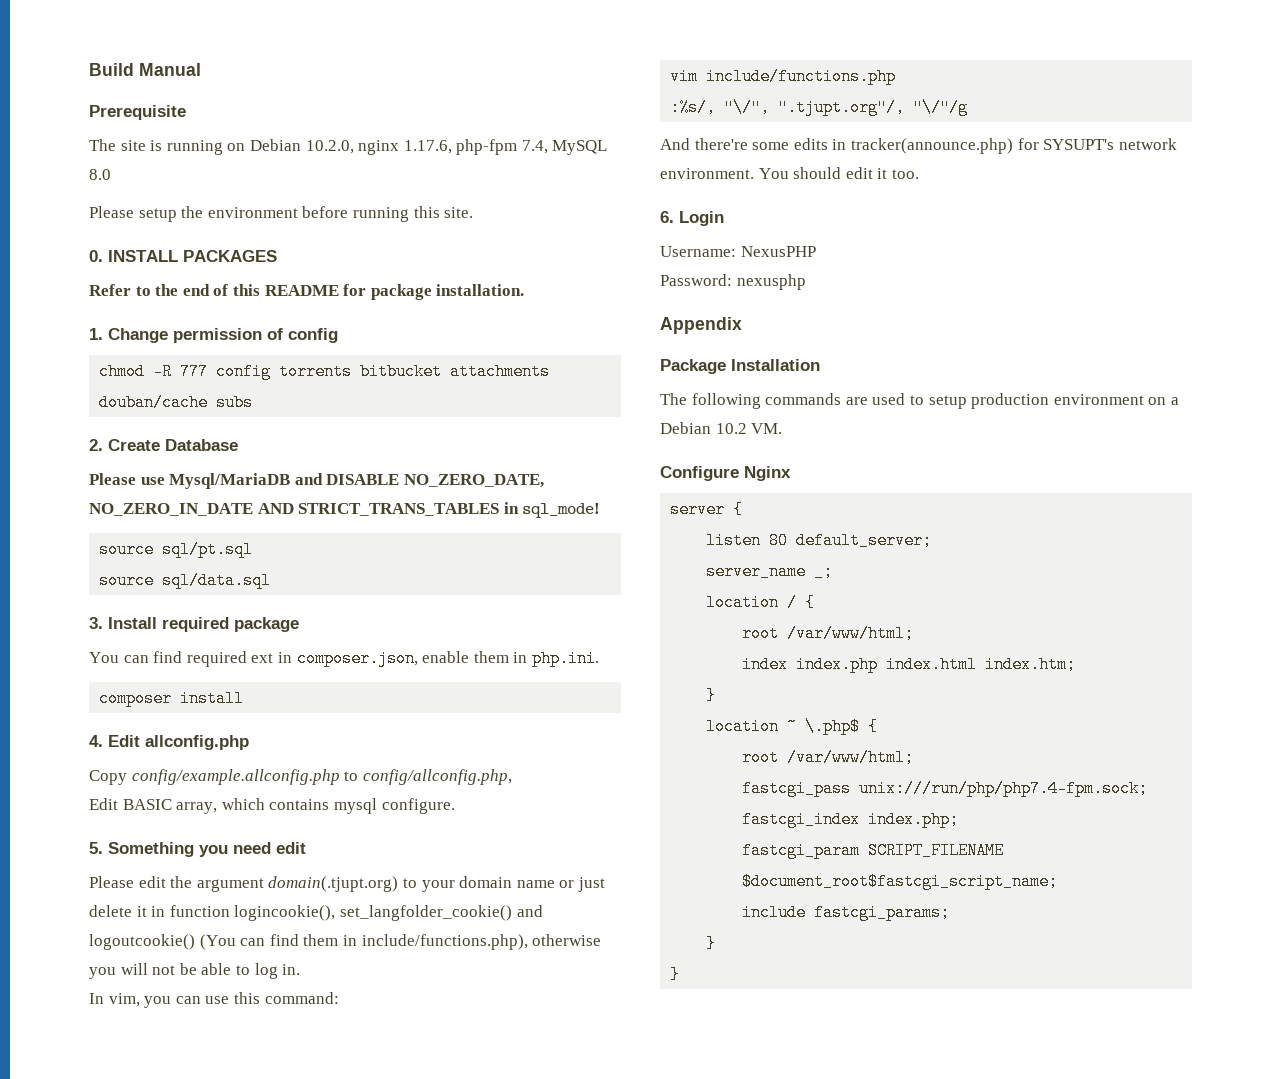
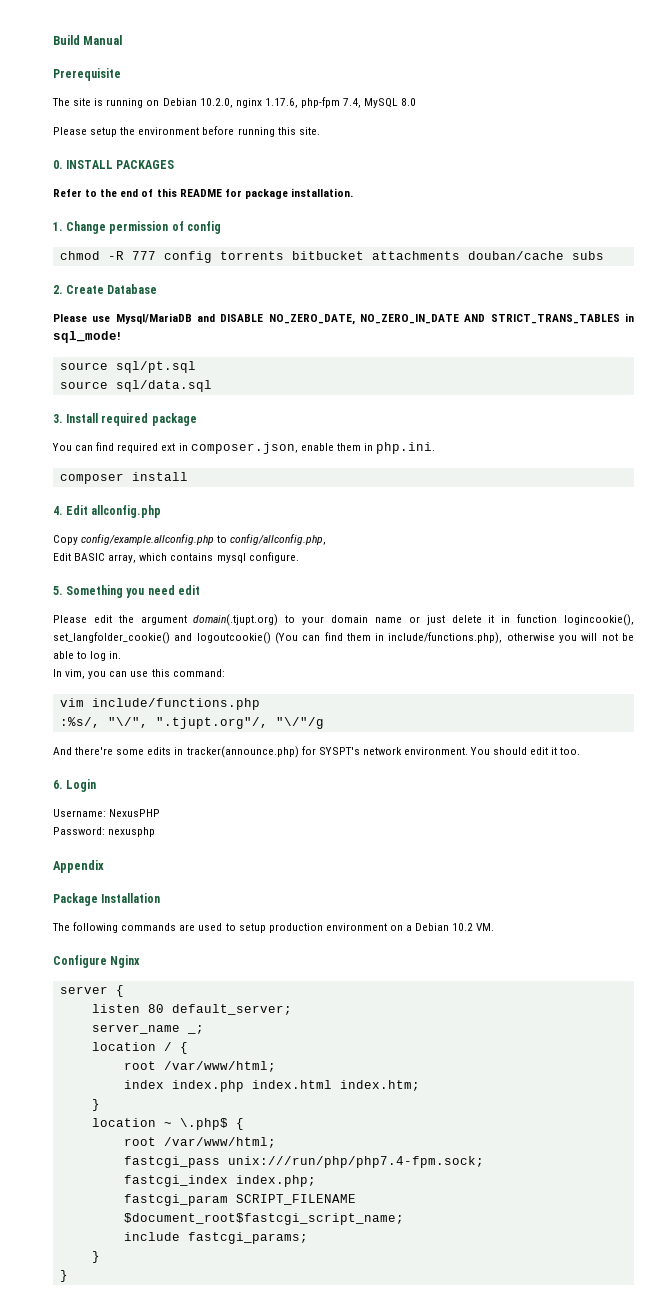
- And there're some edits in tracker(announce.php) for SYSUPT's network environment.
+ And there're some edits in tracker(announce.php) for SYSPT's network environment.

